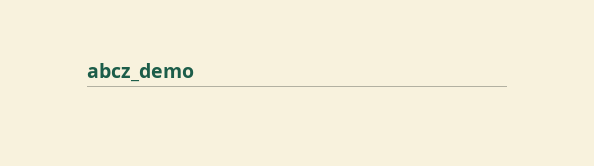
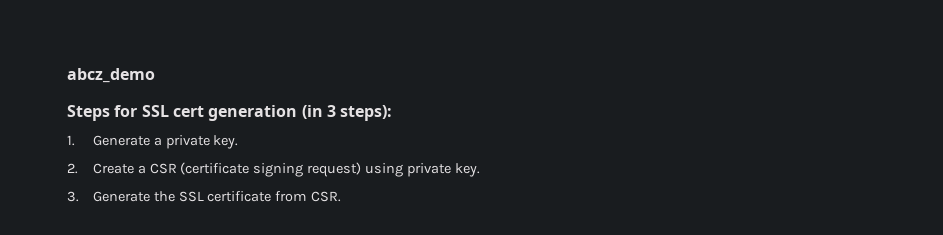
+ Steps for SSL cert generation (in 3 steps):
+ 1. Generate a private key.
+ 2. Create a CSR (certificate signing request) using private key.
+ 3. Generate the SSL certificate from CSR.

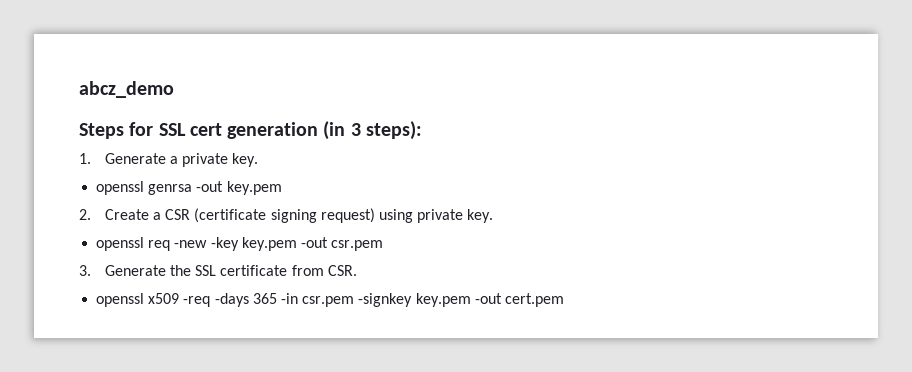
+ openssl genrsa -out key.pem
+ openssl req -new -key key.pem -out csr.pem
+ openssl x509 -req -days 365 -in csr.pem -signkey key.pem -out cert.pem

